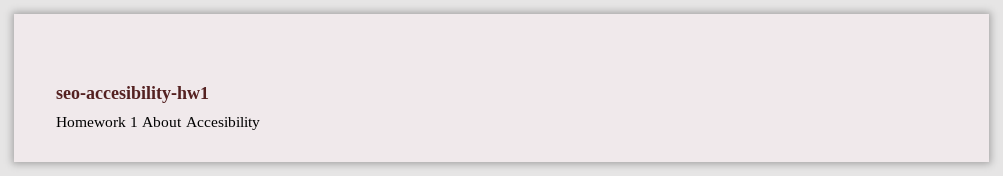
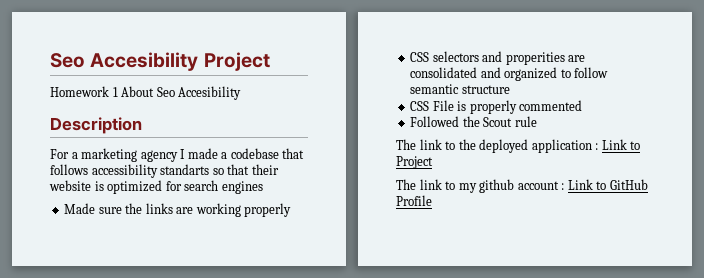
- seo-accesibility-hw1
+ Seo Accesibility Project
- Homework 1 About Accesibility
+ Homework 1 About Seo Accesibility
+ Description
+ For a marketing agency I made a codebase that follows accessibility standarts so that their website is optimized for search engines
+ Made sure the links are working properly
+ CSS selectors and properities are consolidated and organized to follow semantic structure
+ CSS File is properly commented
+ Followed the Scout rule
+ The link to the deployed application : Link to Project
+ The link to my github account : Link to GitHub Profile

